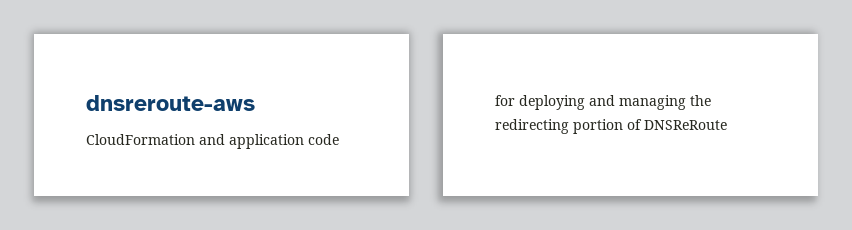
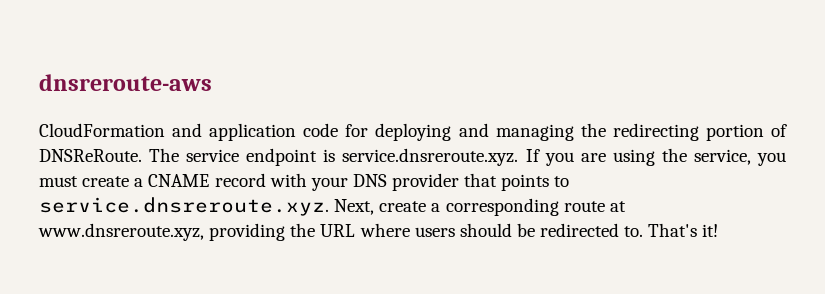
- CloudFormation and application code for deploying and managing the redirecting portion of DNSReRoute
+ CloudFormation and application code for deploying and managing the redirecting portion of DNSReRoute. The service endpoint is service.dnsreroute.xyz. If you are using the service, you must create a CNAME record with your DNS provider that points to service.dnsreroute.xyz. Next, create a corresponding route at www.dnsreroute.xyz, providing the URL where users should be redirected to. That's it!

